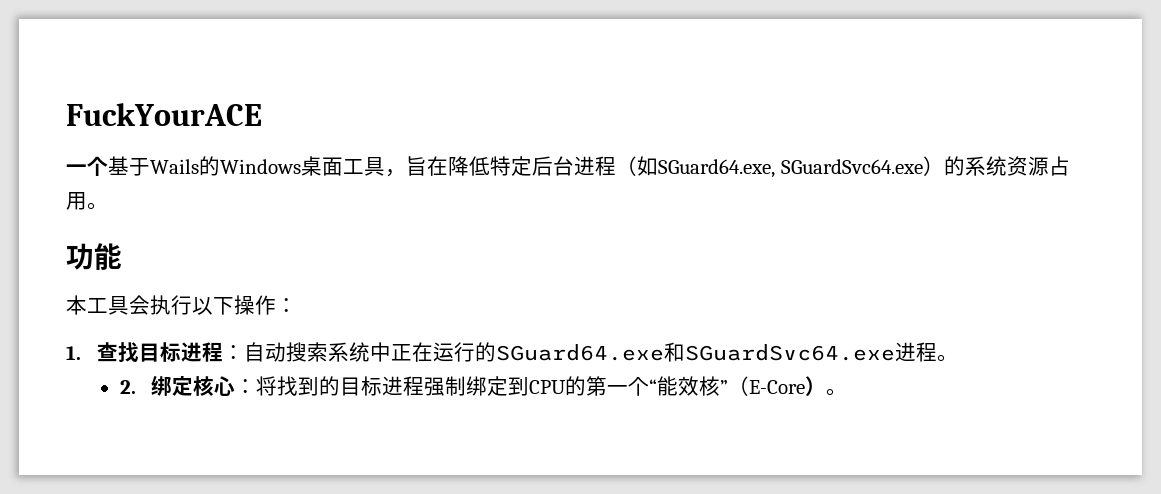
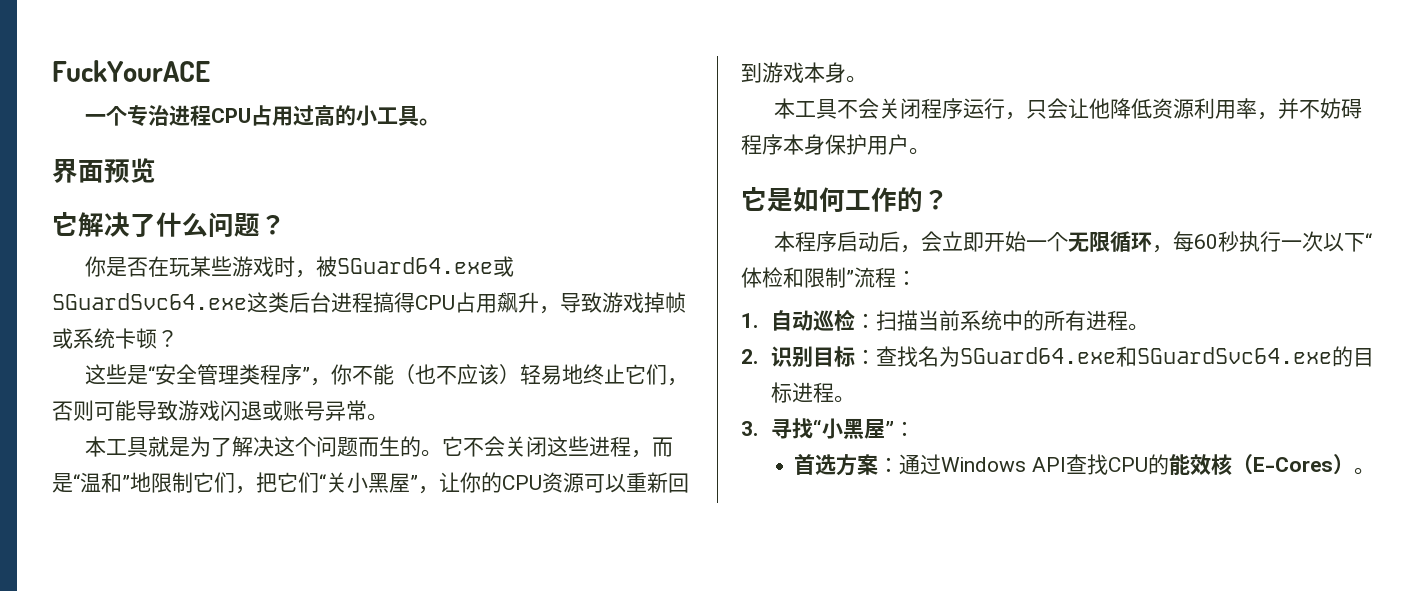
- 一个基于Wails的Windows桌面工具，旨在降低特定后台进程（如SGuard64.exe, SGuardSvc64.exe）的系统资源占用。
- 功能
- 本工具会执行以下操作：
- 1.查找目标进程：自动搜索系统中正在运行的SGuard64.exe和SGuardSvc64.exe进程。
- 2.绑定核心：将找到的目标进程强制绑定到CPU的第一个“能效核”（E-Core）。
+ 一个专治进程CPU占用过高的小工具。
+ 界面预览
+ 它解决了什么问题？
+ 你是否在玩某些游戏时，被SGuard64.exe或SGuardSvc64.exe这类后台进程搞得CPU占用飙升，导致游戏掉帧或系统卡顿？
+ 这些是“安全管理类程序”，你不能（也不应该）轻易地终止它们，否则可能导致游戏闪退或账号异常。
+ 本工具就是为了解决这个问题而生的。它不会关闭这些进程，而是“温和”地限制它们，把它们“关小黑屋”，让你的CPU资源可以重新回到游戏本身。
+ 本工具不会关闭程序运行，只会让他降低资源利用率，并不妨碍程序本身保护用户。
+ 它是如何工作的？
+ 本程序启动后，会立即开始一个无限循环，每60秒执行一次以下“体检和限制”流程：
+ 1.自动巡检：扫描当前系统中的所有进程。
+ 2.识别目标：查找名为SGuard64.exe和SGuardSvc64.exe的目标进程。
+ 3.寻找“小黑屋”：
+ 首选方案：通过Windows API查找CPU的能效核（E-Cores）。

